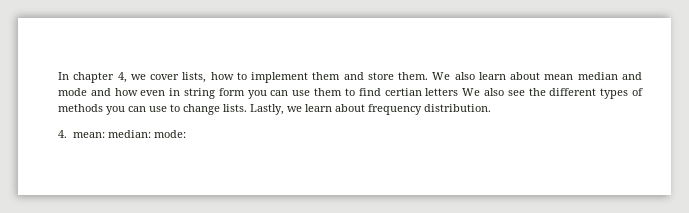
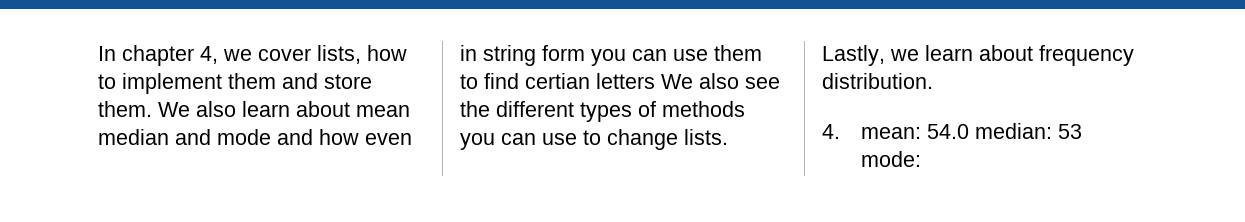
- 4. mean: median: mode:
+ 4. mean: 54.0 median: 53 mode:

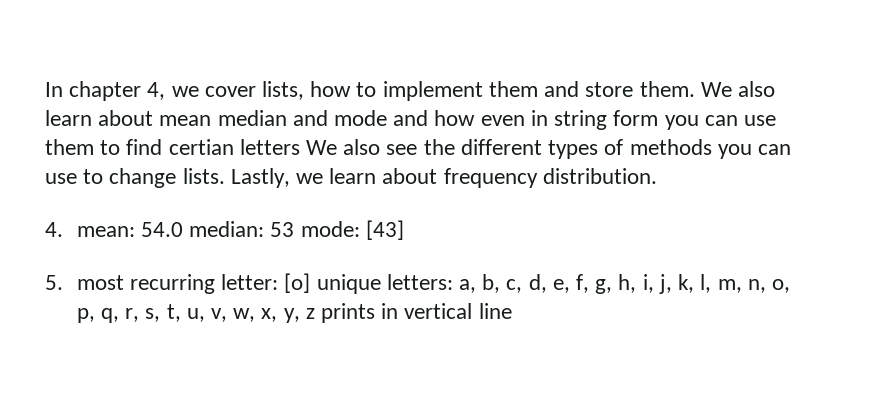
- 4. mean: 54.0 median: 53 mode:
+ 4. mean: 54.0 median: 53 mode: [43]
+ 5. most recurring letter: [o] unique letters: a, b, c, d, e, f, g, h, i, j, k, l, m, n, o, p, q, r, s, t, u, v, w, x, y, z prints in vertical line

